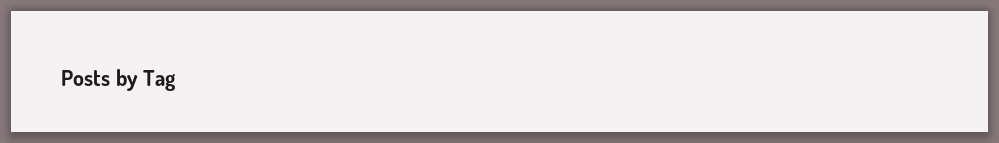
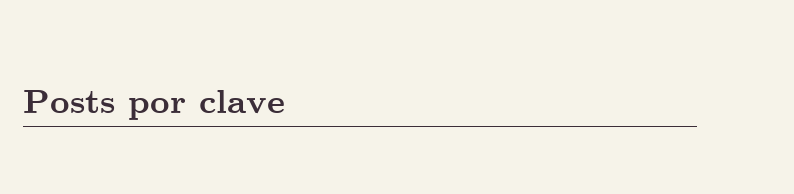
- Posts by Tag
+ Posts por clave

